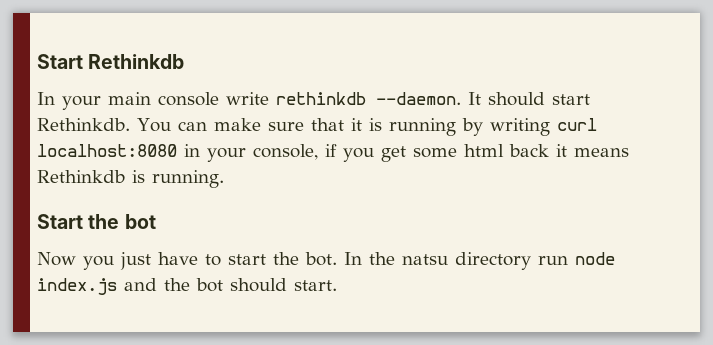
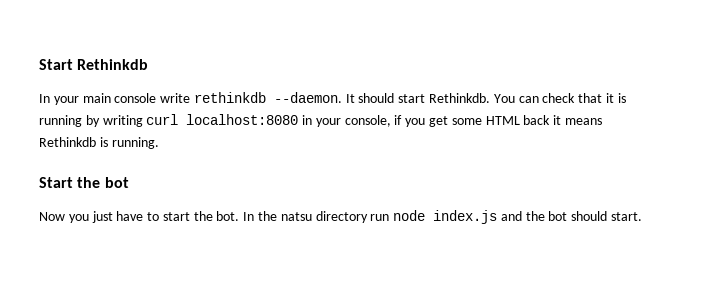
- You can make sure that it is running by writing curl localhost:8080 in your console, if you get some html back it means Rethinkdb is running.
+ You can check that it is running by writing curl localhost:8080 in your console, if you get some HTML back it means Rethinkdb is running.

